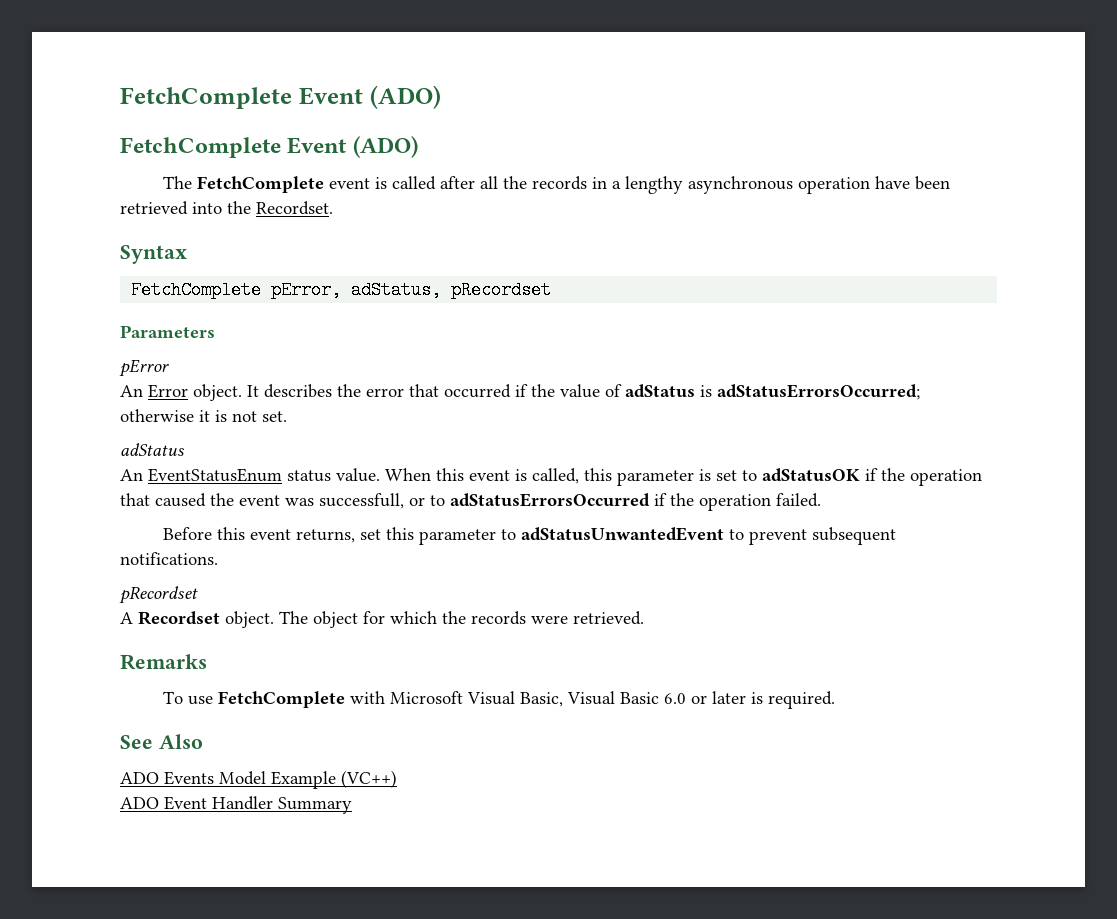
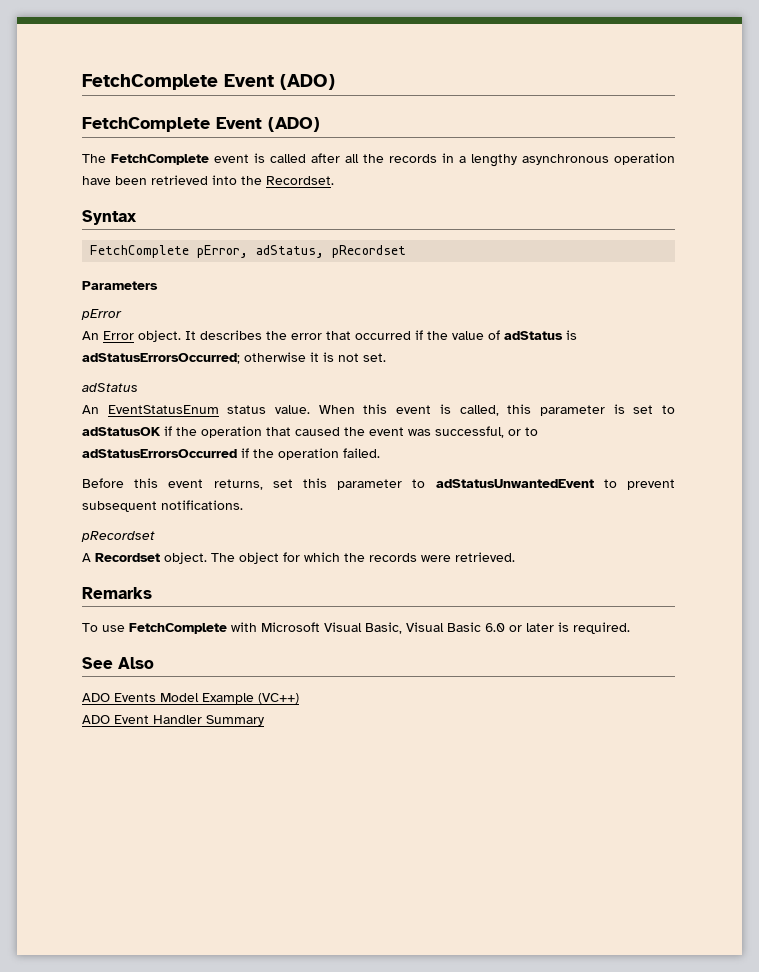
- When this event is called, this parameter is set to adStatusOK if the operation that caused the event was successfull, or to adStatusErrorsOccurred if the operation failed.
+ When this event is called, this parameter is set to adStatusOK if the operation that caused the event was successful, or to adStatusErrorsOccurred if the operation failed.

